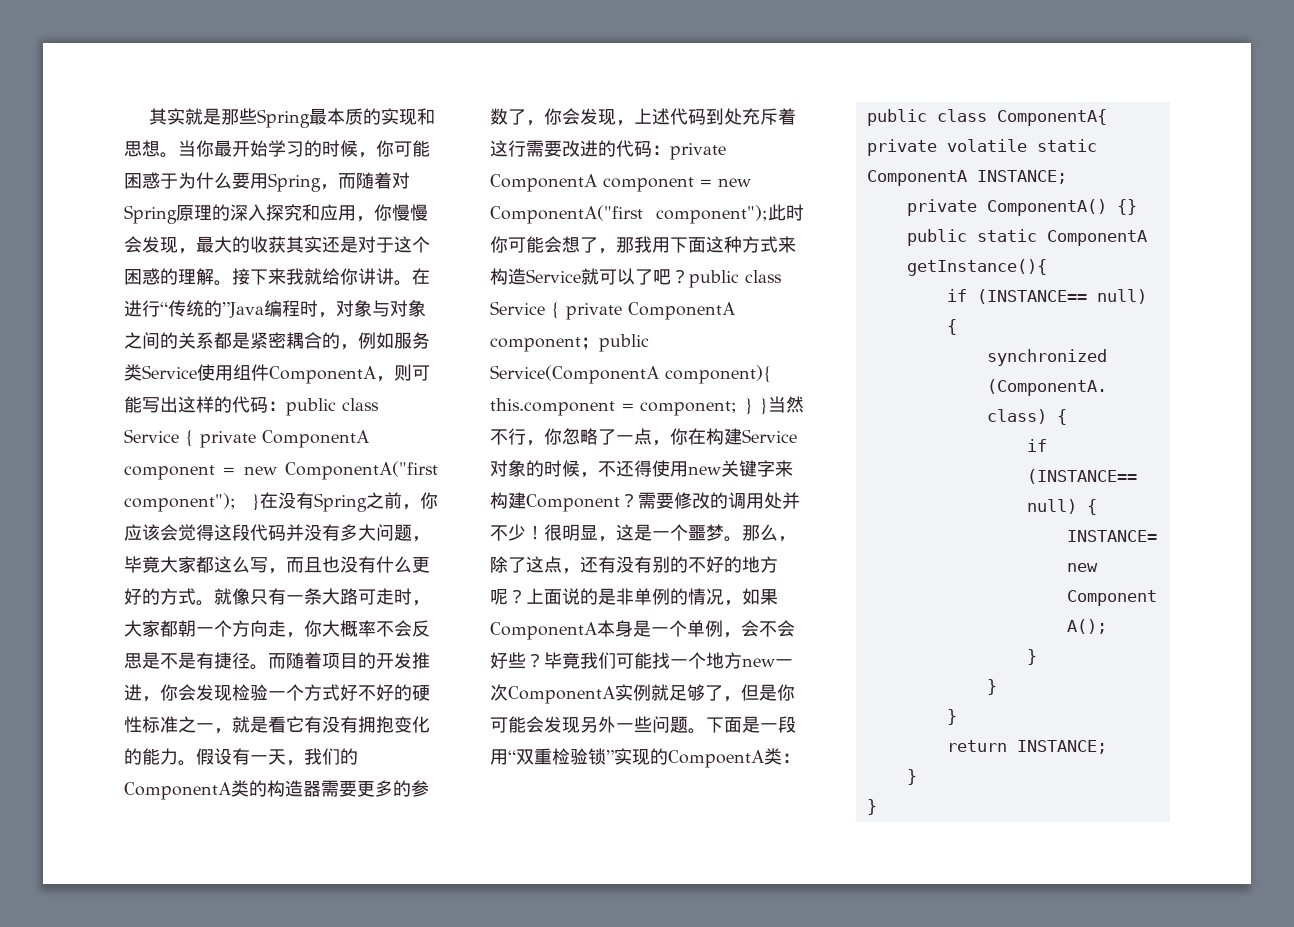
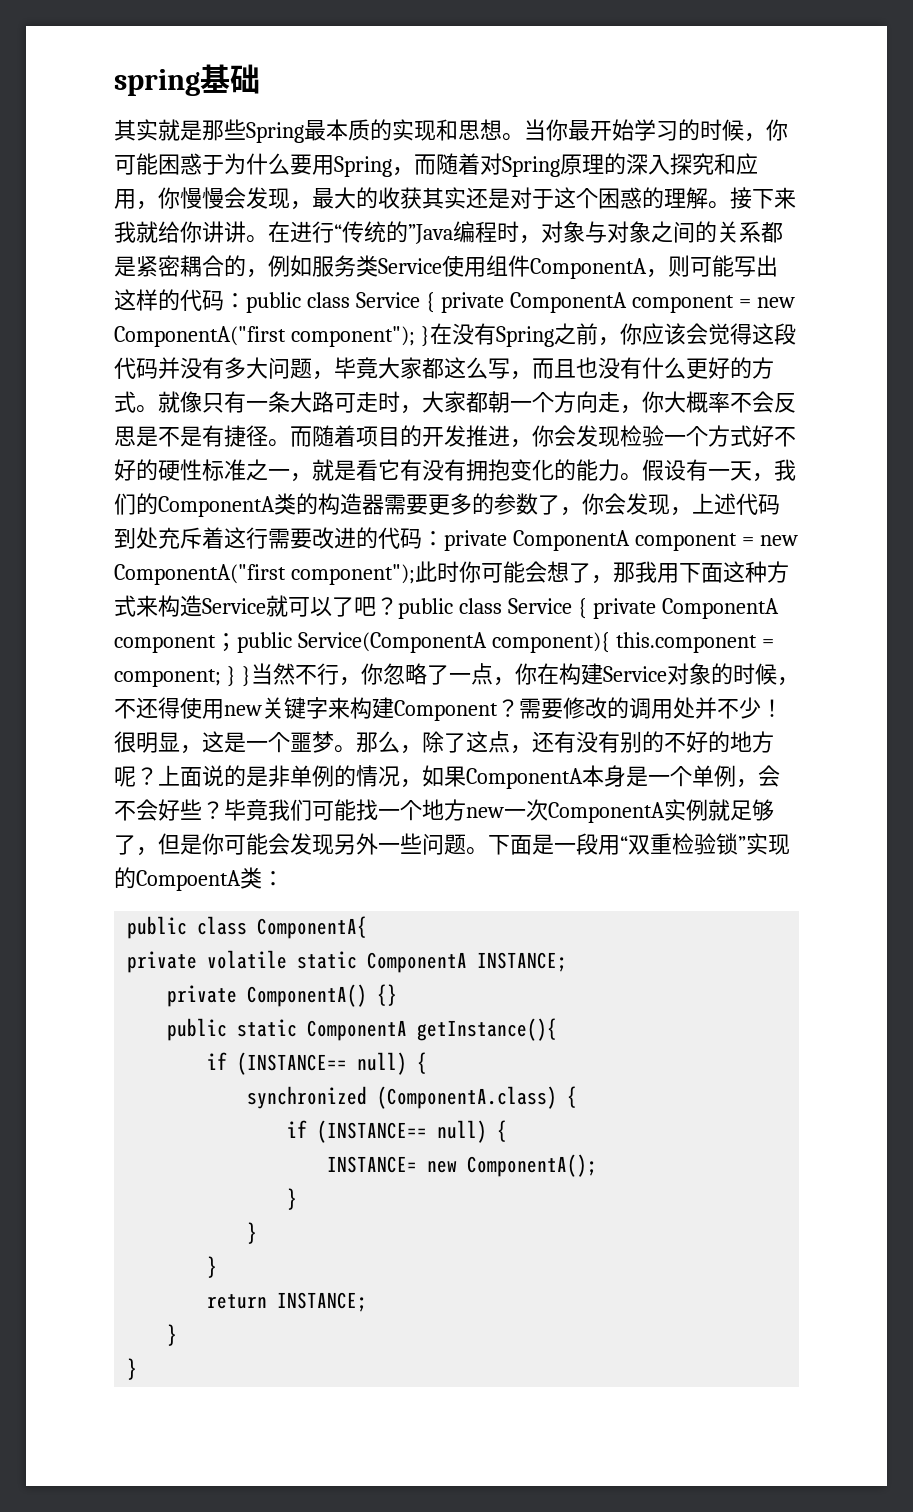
+ spring基础

